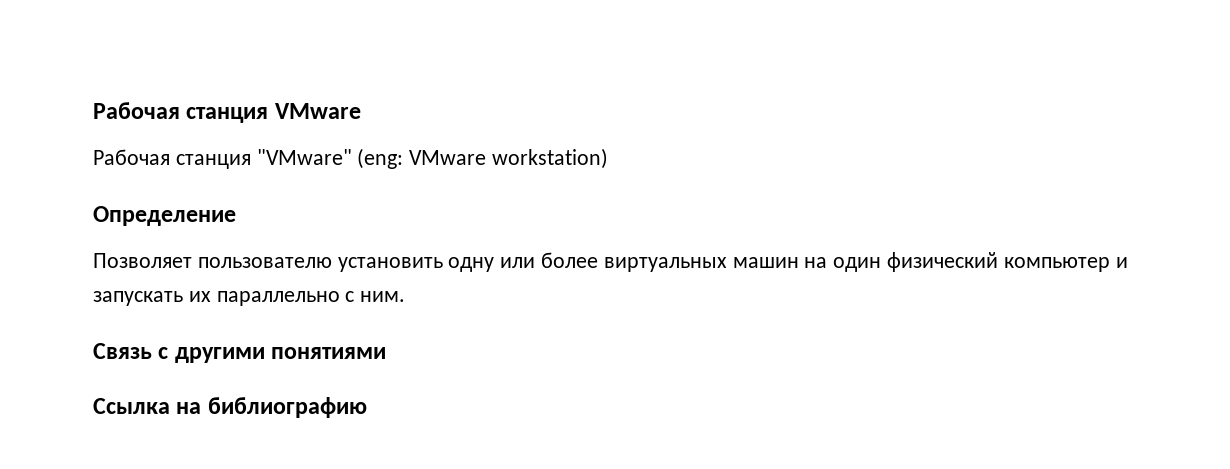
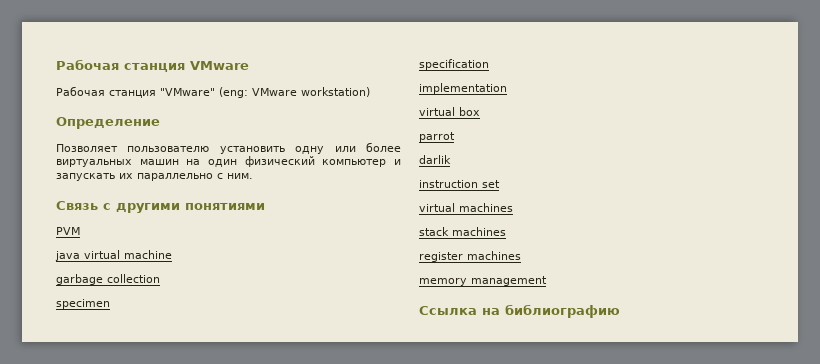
+ PVM
+ java virtual machine
+ garbage collection
+ specimen
+ specification
+ implementation
+ virtual box
+ parrot
+ darlik
+ instruction set
+ virtual machines
+ stack machines
+ register machines
+ memory management

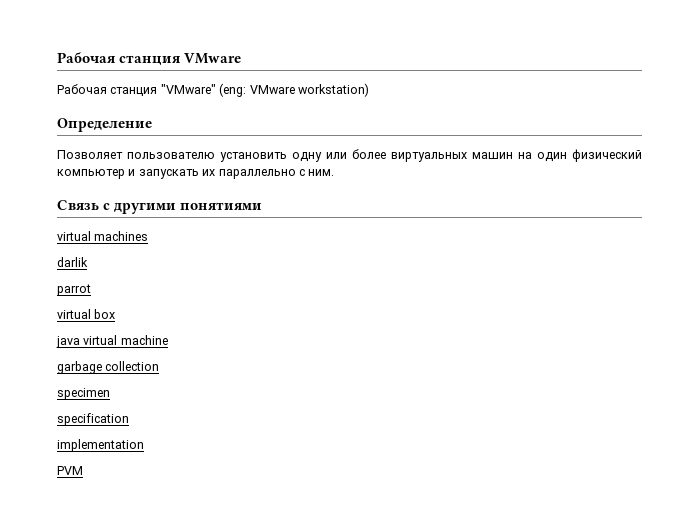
- PVM
+ virtual machines
+ darlik
+ parrot
+ virtual box
- virtual box
- parrot
- darlik
- instruction set
- virtual machines
- stack machines
- register machines
- memory management
- Cсылка на библиографию
+ PVM

